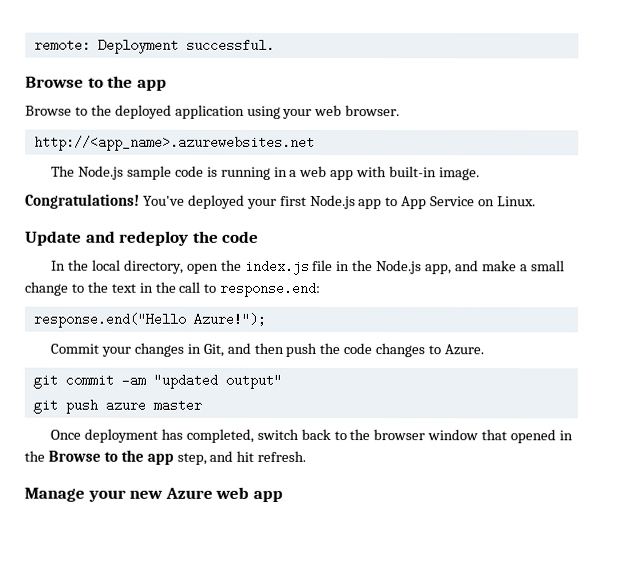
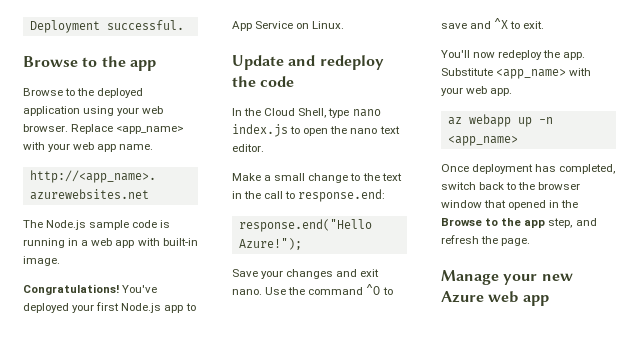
- remote: Deployment successful.
+ Deployment successful.
+ Replace <app_name> with your web app name.
- In the local directory, open the index.js file in the Node.js app, and make a small change to the text in the call to response.end:
+ In the Cloud Shell, type nano index.js to open the nano text editor.
+ Make a small change to the text in the call to response.end:
- Commit your changes in Git, and then push the code changes to Azure.
- git commit -am "updated output"
- git push azure master
+ Save your changes and exit nano. Use the command ^O to save and ^X to exit.
+ You'll now redeploy the app. Substitute <app_name> with your web app.
+ az webapp up -n <app_name>
- Once deployment has completed, switch back to the browser window that opened in the Browse to the app step, and hit refresh.
+ Once deployment has completed, switch back to the browser window that opened in the Browse to the app step, and refresh the page.

